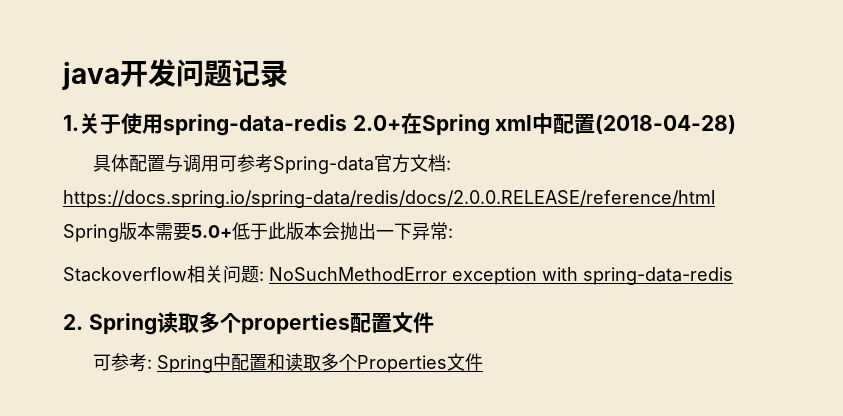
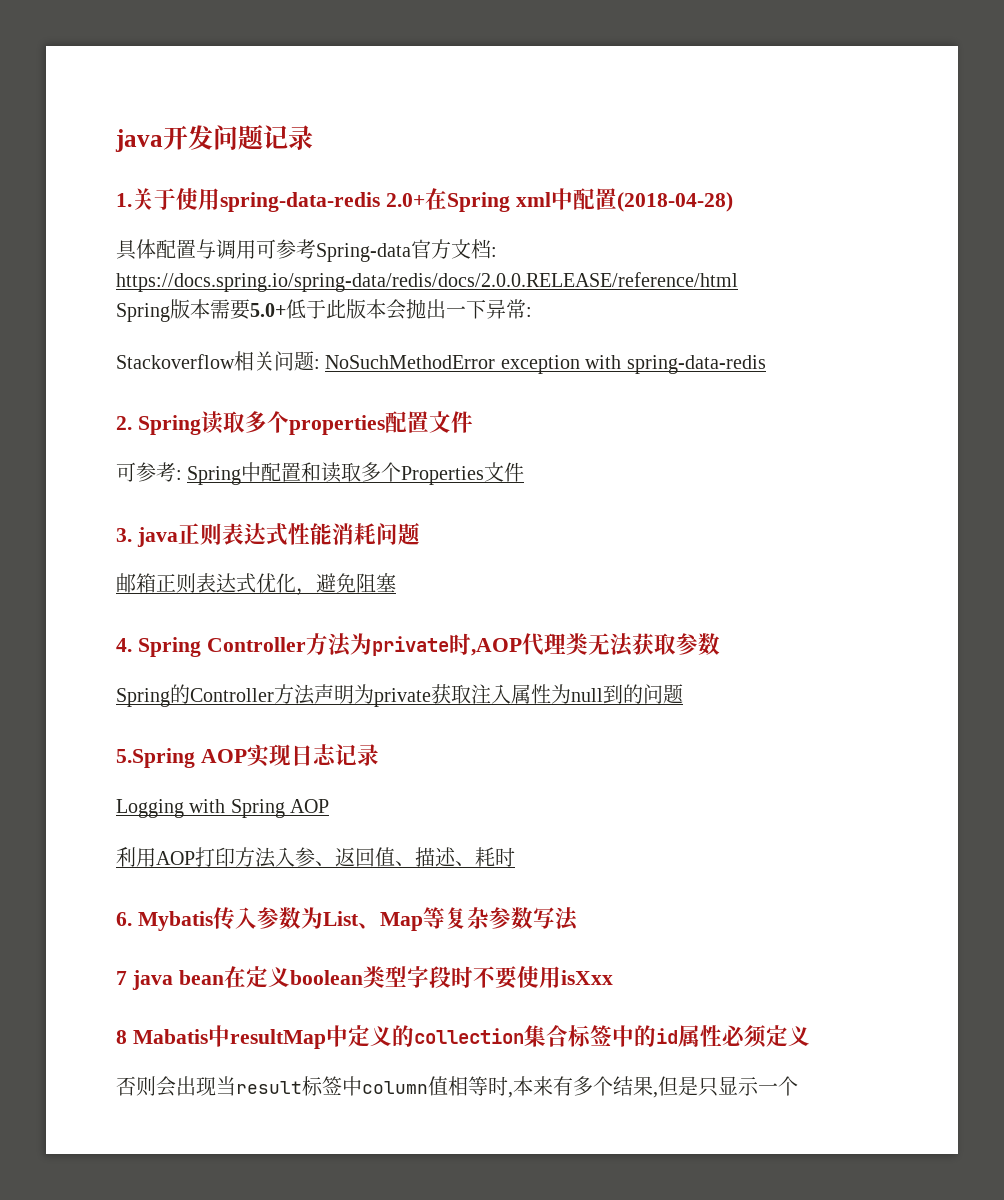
+ 3. java正则表达式性能消耗问题
+ 邮箱正则表达式优化，避免阻塞
+ 4. Spring Controller方法为private时,AOP代理类无法获取参数
+ Spring的Controller方法声明为private获取注入属性为null到的问题
+ 5.Spring AOP实现日志记录
+ Logging with Spring AOP
+ 利用AOP打印方法入参、返回值、描述、耗时
+ 6. Mybatis传入参数为List、Map等复杂参数写法
+ 7 java bean在定义boolean类型字段时不要使用isXxx
+ 8 Mabatis中resultMap中定义的collection集合标签中的id属性必须定义
+ 否则会出现当result标签中column值相等时,本来有多个结果,但是只显示一个

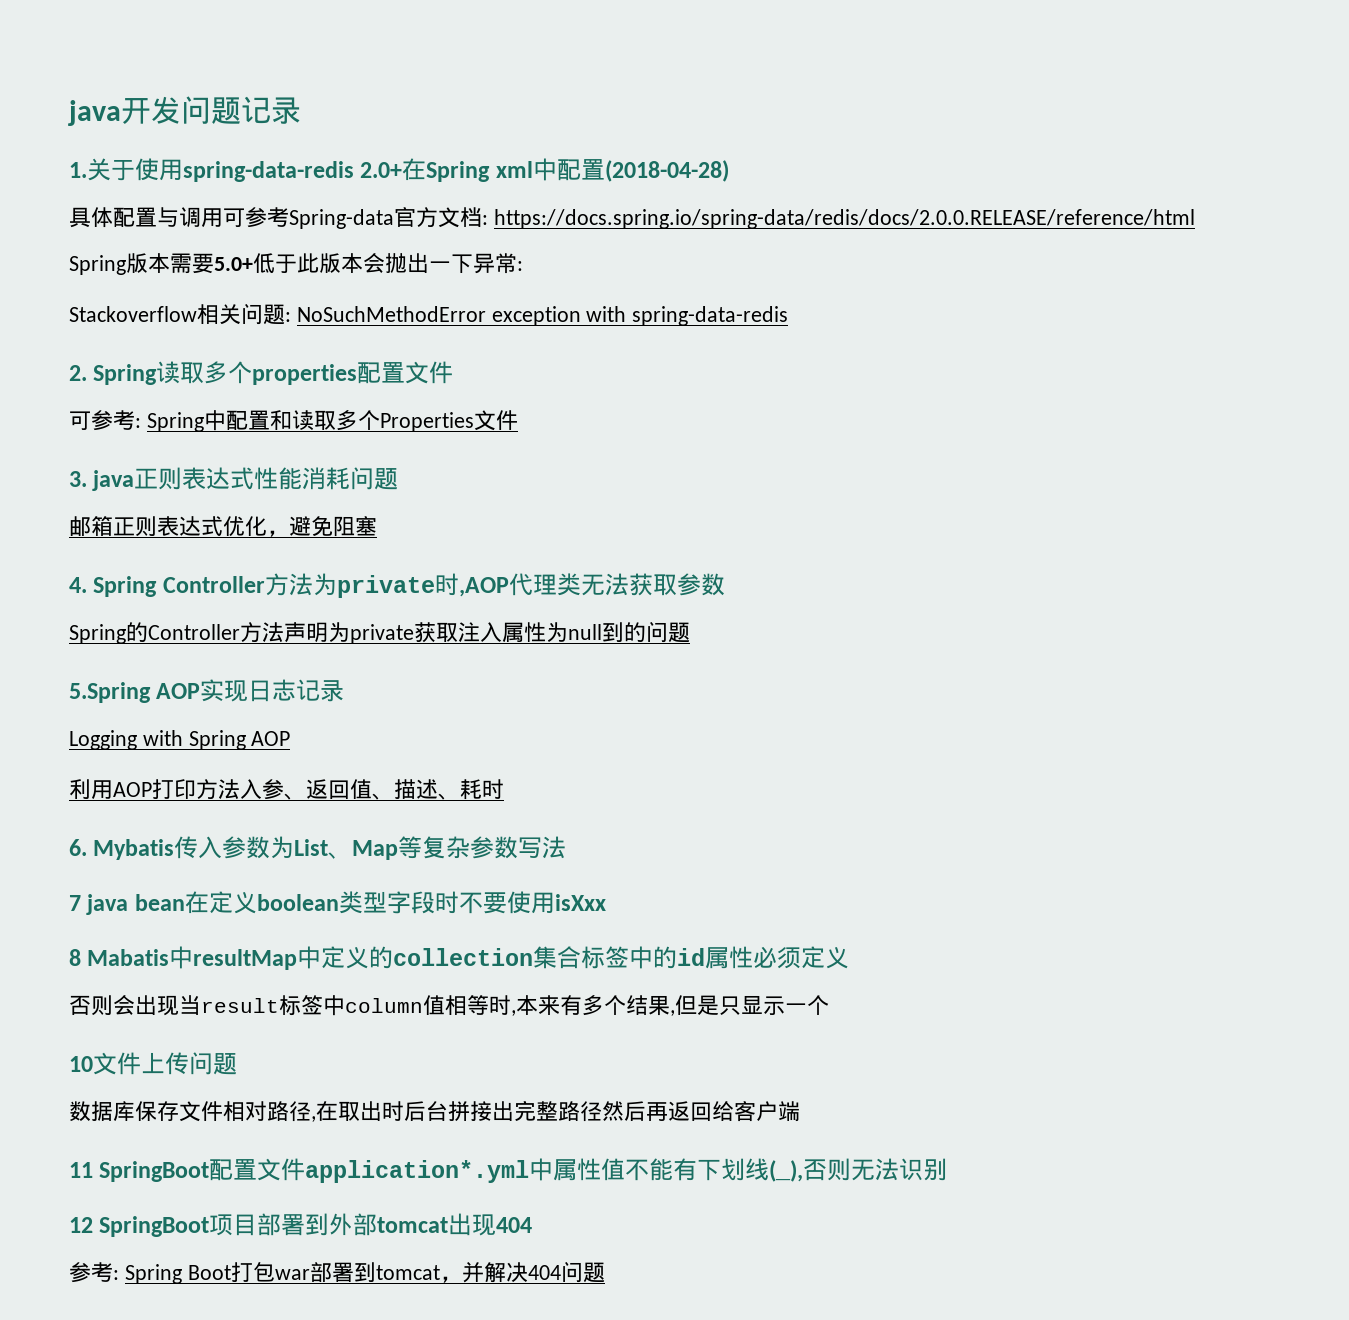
+ 10文件上传问题
+ 数据库保存文件相对路径,在取出时后台拼接出完整路径然后再返回给客户端
+ 11 SpringBoot配置文件application*.yml中属性值不能有下划线(_),否则无法识别
+ 12 SpringBoot项目部署到外部tomcat出现404
+ 参考: Spring Boot打包war部署到tomcat，并解决404问题

